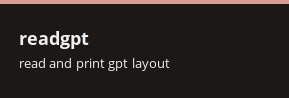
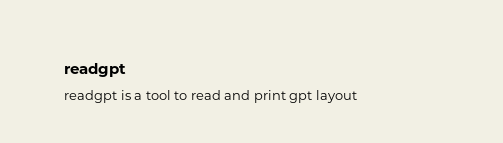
- read and print gpt layout
+ readgpt is a tool to read and print gpt layout

